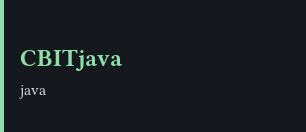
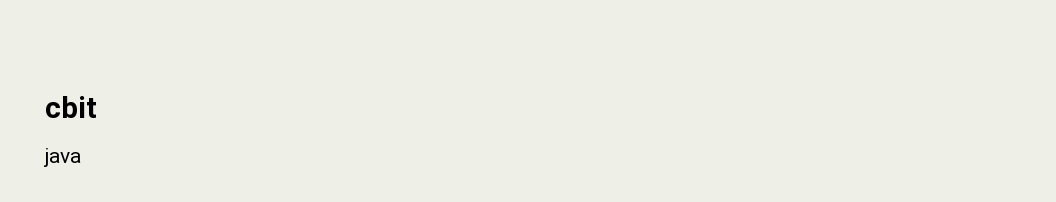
- CBITjava
+ cbit

